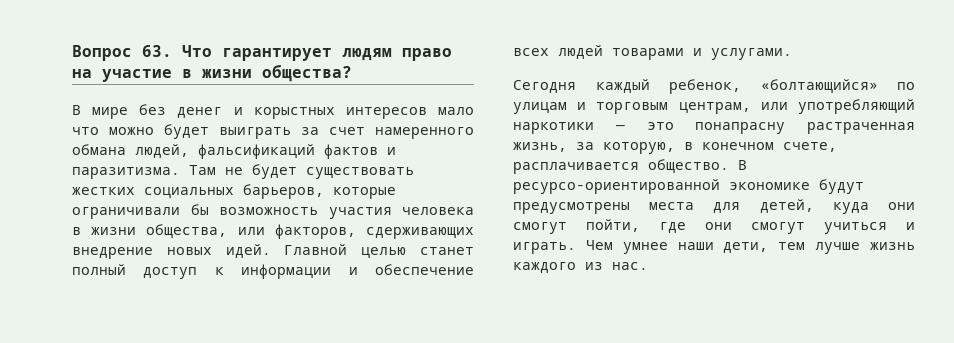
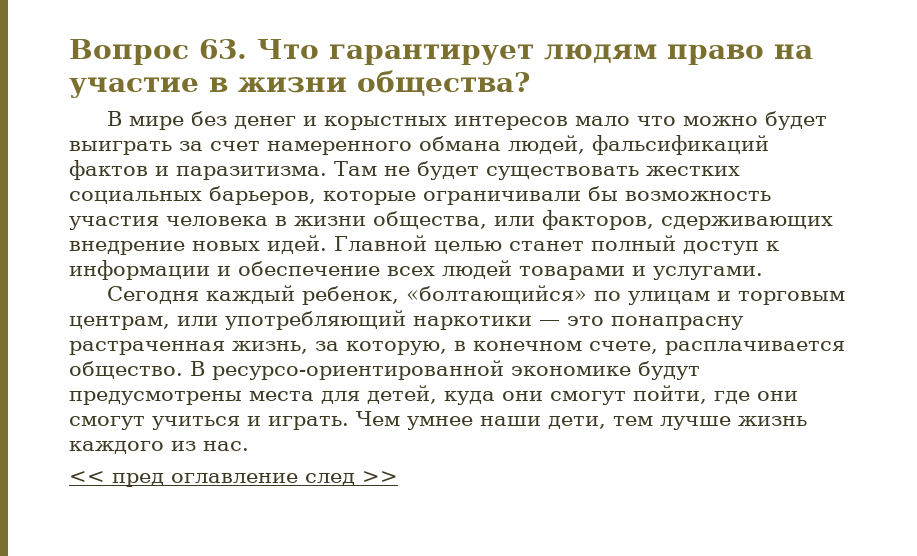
+ << пред оглавление след >>

